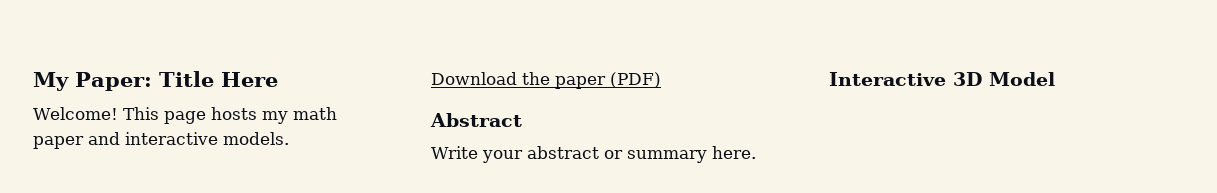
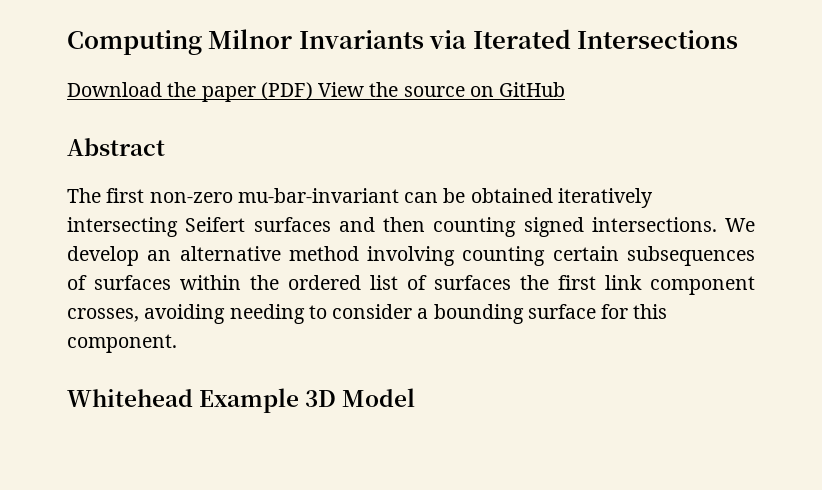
- My Paper: Title Here
- Welcome! This page hosts my math paper and interactive models.
- Download the paper (PDF)
+ Computing Milnor Invariants via Iterated Intersections
+ Download the paper (PDF) View the source on GitHub
  Abstract
- Write your abstract or summary here.
- Interactive 3D Model
+ The first non-zero mu-bar-invariant can be obtained iteratively intersecting Seifert surfaces and then counting signed intersections. We develop an alternative method involving counting certain subsequences of surfaces within the ordered list of surfaces the first link component crosses, avoiding needing to consider a bounding surface for this component.
+ Whitehead Example 3D Model

